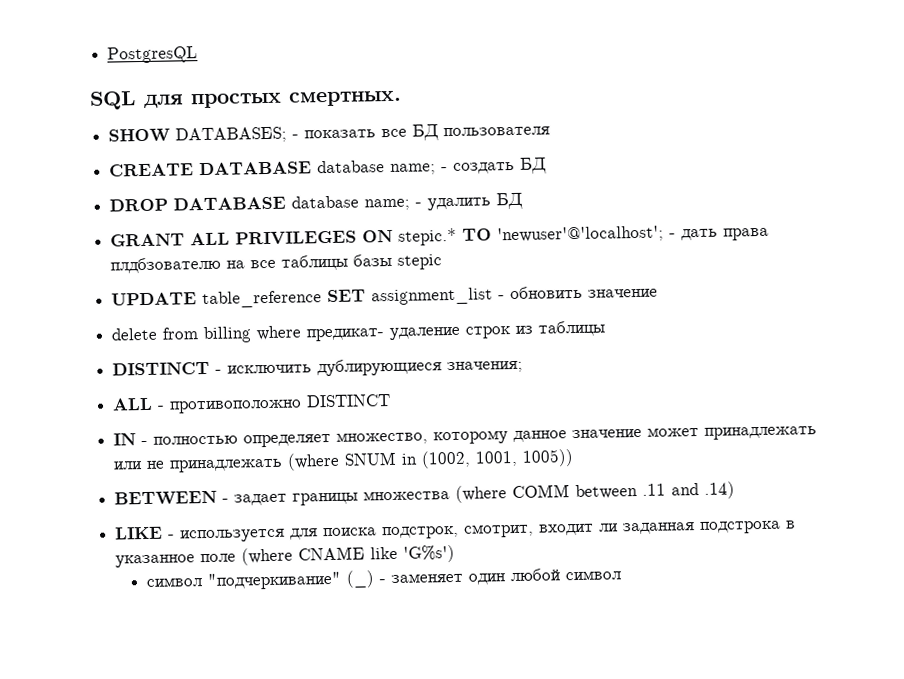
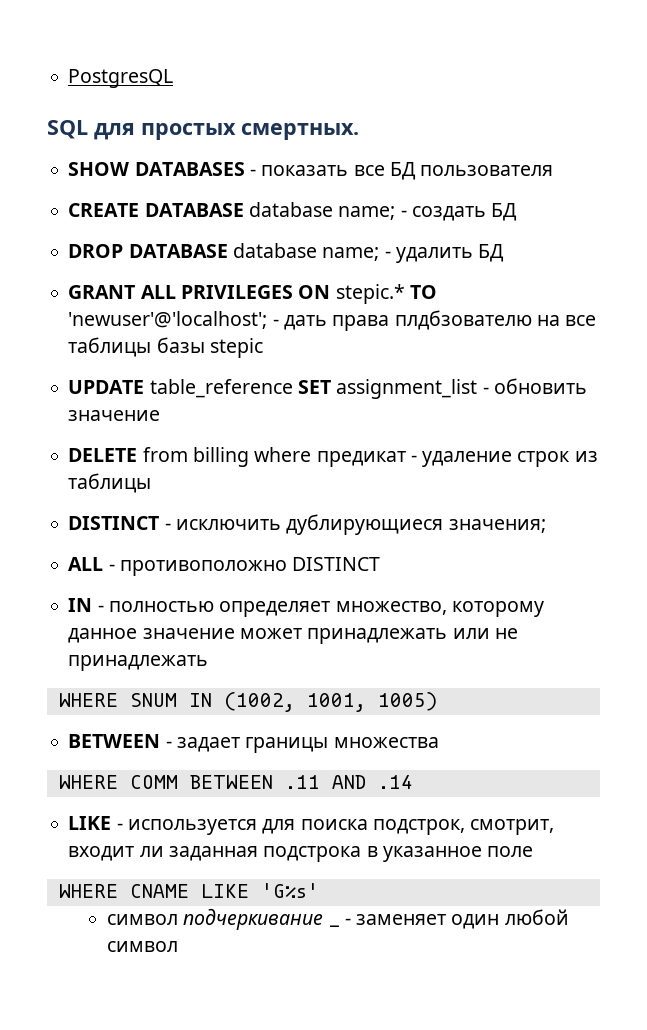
- SHOW DATABASES; - показать все БД пользователя
+ SHOW DATABASES - показать все БД пользователя
- delete from billing where предикат- удаление строк из таблицы
+ DELETE from billing where предикат - удаление строк из таблицы
- IN - полностью определяет множество, которому данное значение может принадлежать или не принадлежать (where SNUM in (1002, 1001, 1005))
+ IN - полностью определяет множество, которому данное значение может принадлежать или не принадлежать
+ WHERE SNUM IN (1002, 1001, 1005)
- BETWEEN - задает границы множества (where COMM between .11 and .14)
+ BETWEEN - задает границы множества
+ WHERE COMM BETWEEN .11 AND .14
- LIKE - используется для поиска подстрок, смотрит, входит ли заданная подстрока в указанное поле (where CNAME like 'G%s')
- символ "подчеркивание" (_) - заменяет один любой символ
+ LIKE - используется для поиска подстрок, смотрит, входит ли заданная подстрока в указанное поле
+ WHERE CNAME LIKE 'G%s'
+ символ подчеркивание _ - заменяет один любой символ

